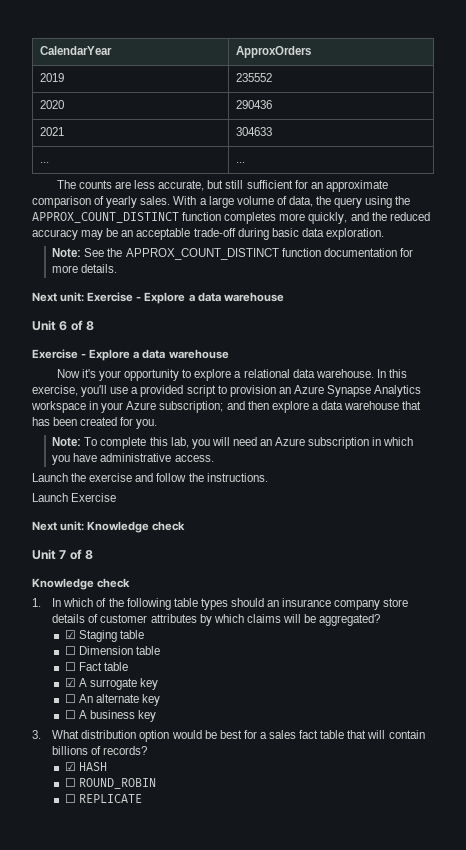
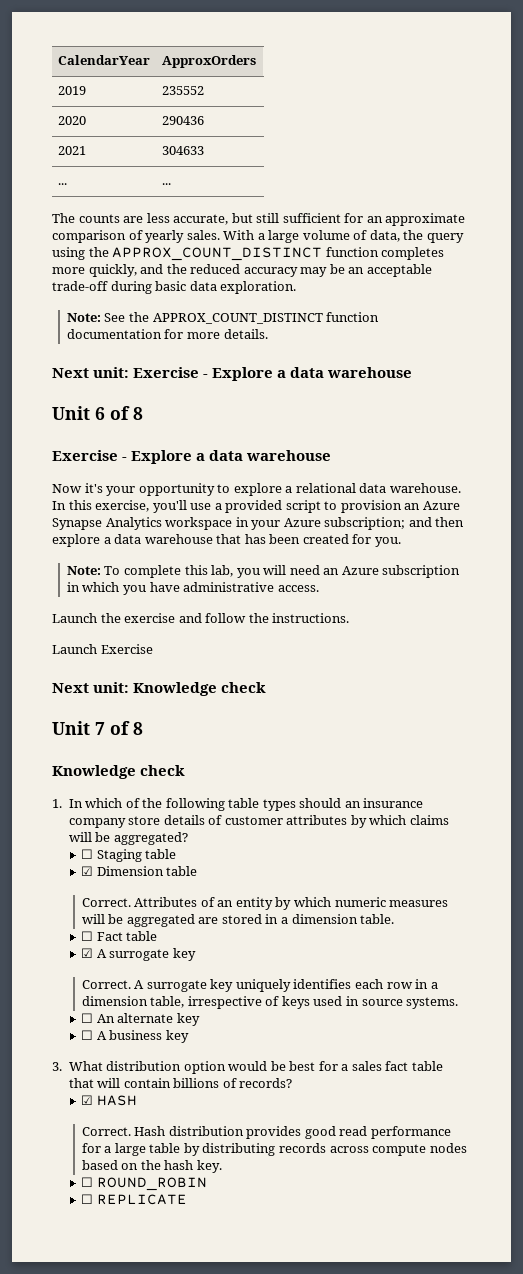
- ☑ Staging table
+ ☐ Staging table
- ☐ Dimension table
+ ☑ Dimension table
+ Correct. Attributes of an entity by which numeric measures will be aggregated are stored in a dimension table.
+ Correct. A surrogate key uniquely identifies each row in a dimension table, irrespective of keys used in source systems.
+ Correct. Hash distribution provides good read performance for a large table by distributing records across compute nodes based on the hash key.

